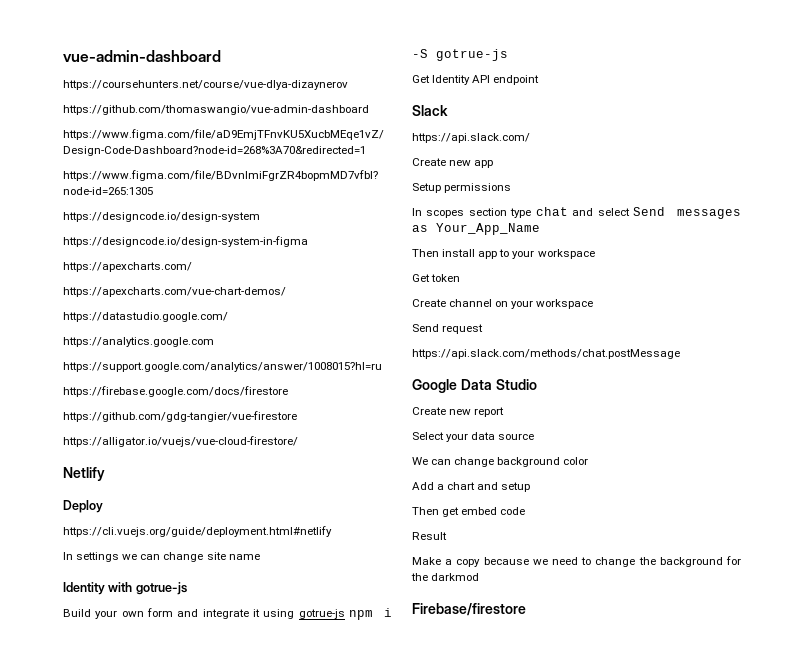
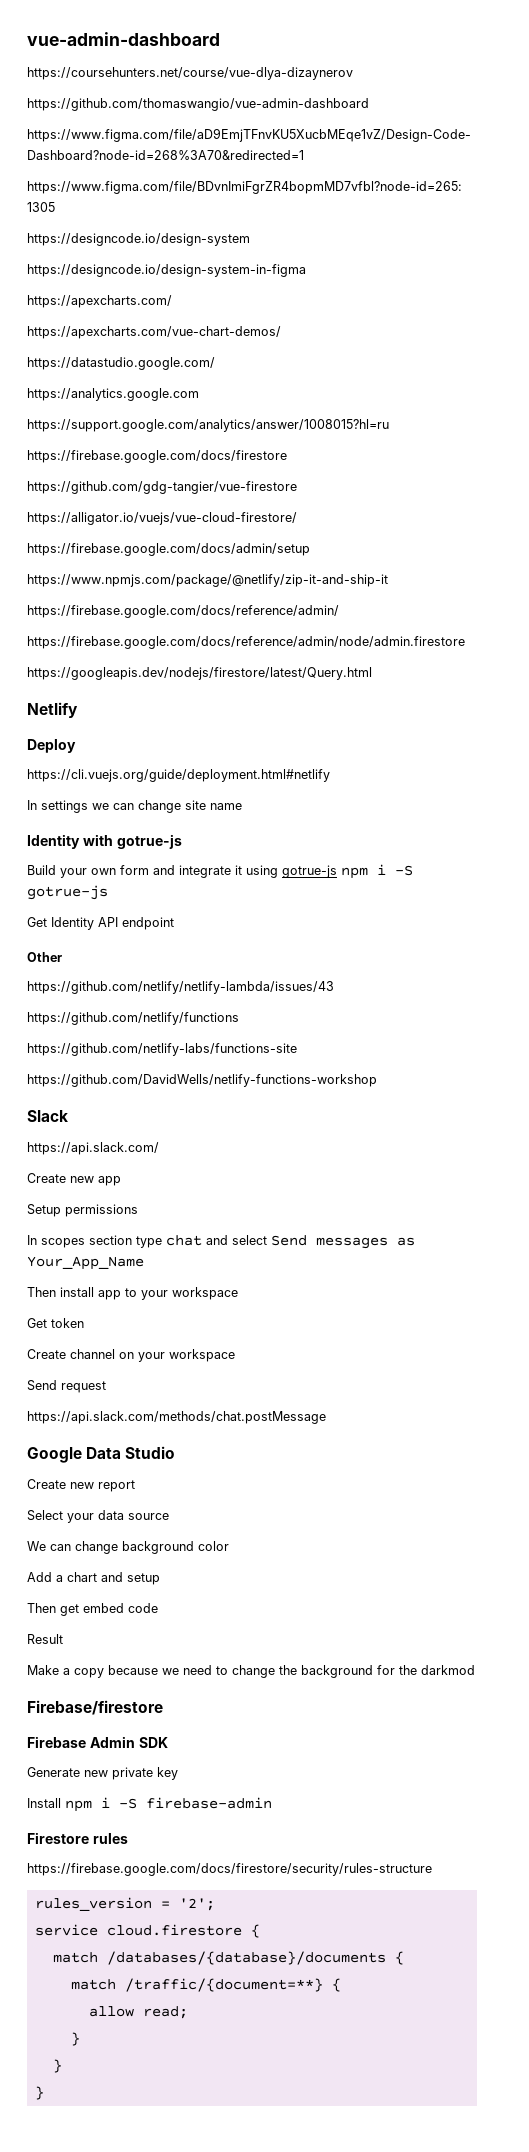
+ https://firebase.google.com/docs/admin/setup
+ https://www.npmjs.com/package/@netlify/zip-it-and-ship-it
+ https://firebase.google.com/docs/reference/admin/
+ https://firebase.google.com/docs/reference/admin/node/admin.firestore
+ https://googleapis.dev/nodejs/firestore/latest/Query.html
+ Other
+ https://github.com/netlify/netlify-lambda/issues/43
+ https://github.com/netlify/functions
+ https://github.com/netlify-labs/functions-site
+ https://github.com/DavidWells/netlify-functions-workshop
+ Firebase Admin SDK
+ Generate new private key
+ Install npm i -S firebase-admin
+ Firestore rules
+ https://firebase.google.com/docs/firestore/security/rules-structure
+ rules_version = '2';
+ service cloud.firestore {
+ match /databases/{database}/documents {
+ match /traffic/{document=**} {
+ allow read;
+ }
+ }
+ }

